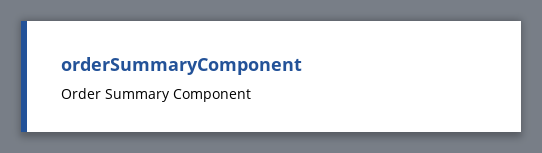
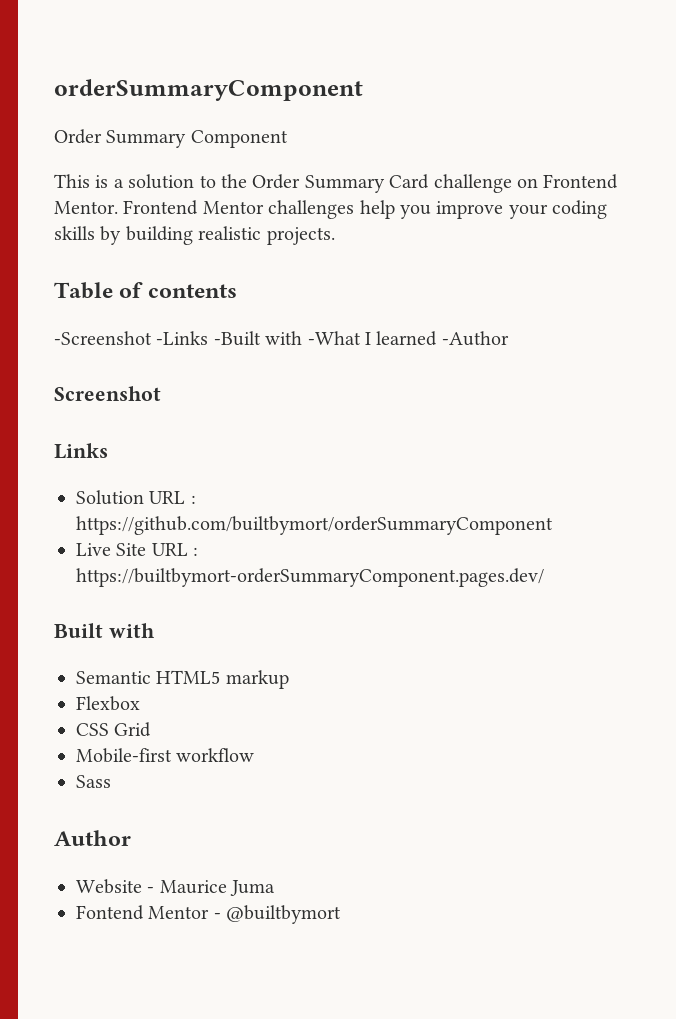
+ This is a solution to the Order Summary Card challenge on Frontend Mentor. Frontend Mentor challenges help you improve your coding skills by building realistic projects.
+ Table of contents
+ -Screenshot -Links -Built with -What I learned -Author
+ Screenshot
+ Links
+ Solution URL : https://github.com/builtbymort/orderSummaryComponent
+ Live Site URL : https://builtbymort-orderSummaryComponent.pages.dev/
+ Built with
+ Semantic HTML5 markup
+ Flexbox
+ CSS Grid
+ Mobile-first workflow
+ Sass
+ Author
+ Website - Maurice Juma
+ Fontend Mentor - @builtbymort

